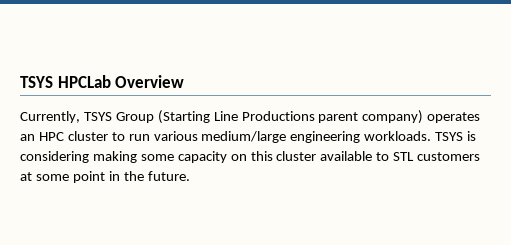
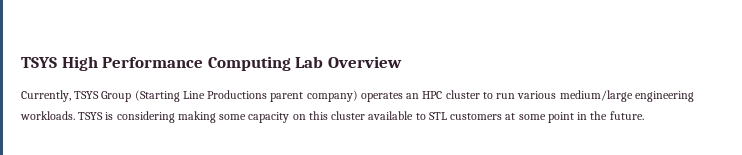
- TSYS HPCLab Overview
+ TSYS High Performance Computing Lab Overview

